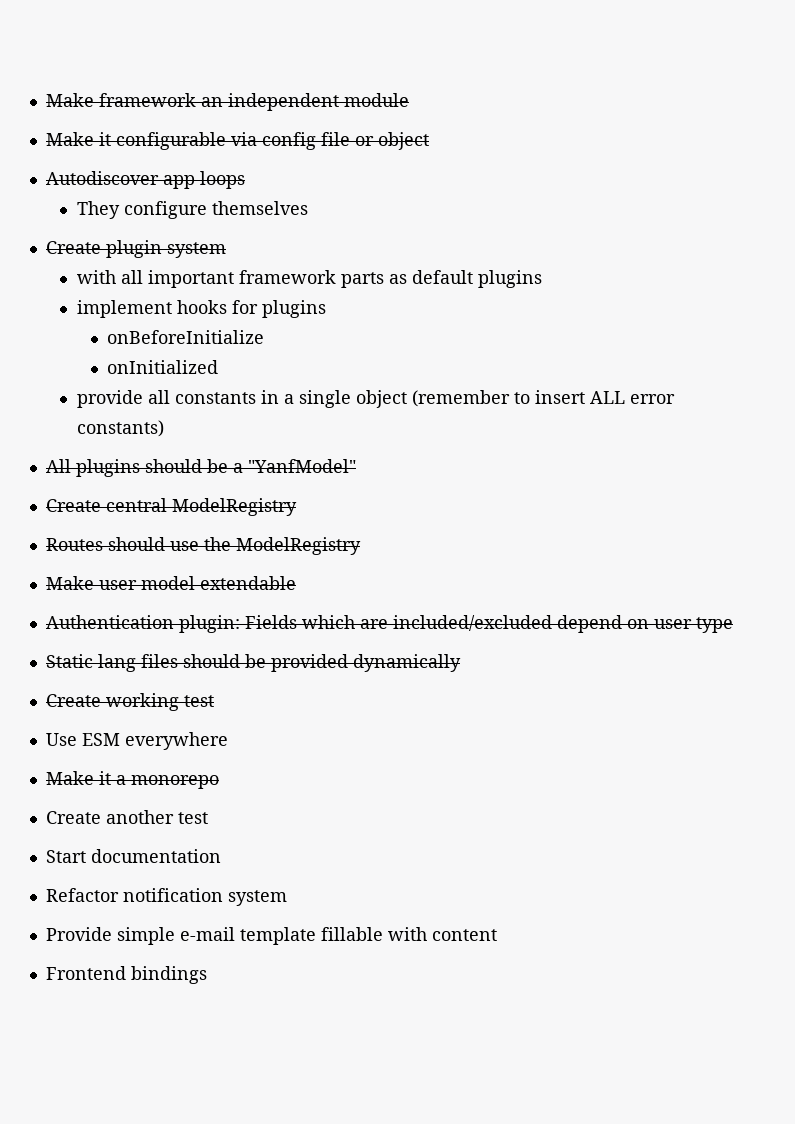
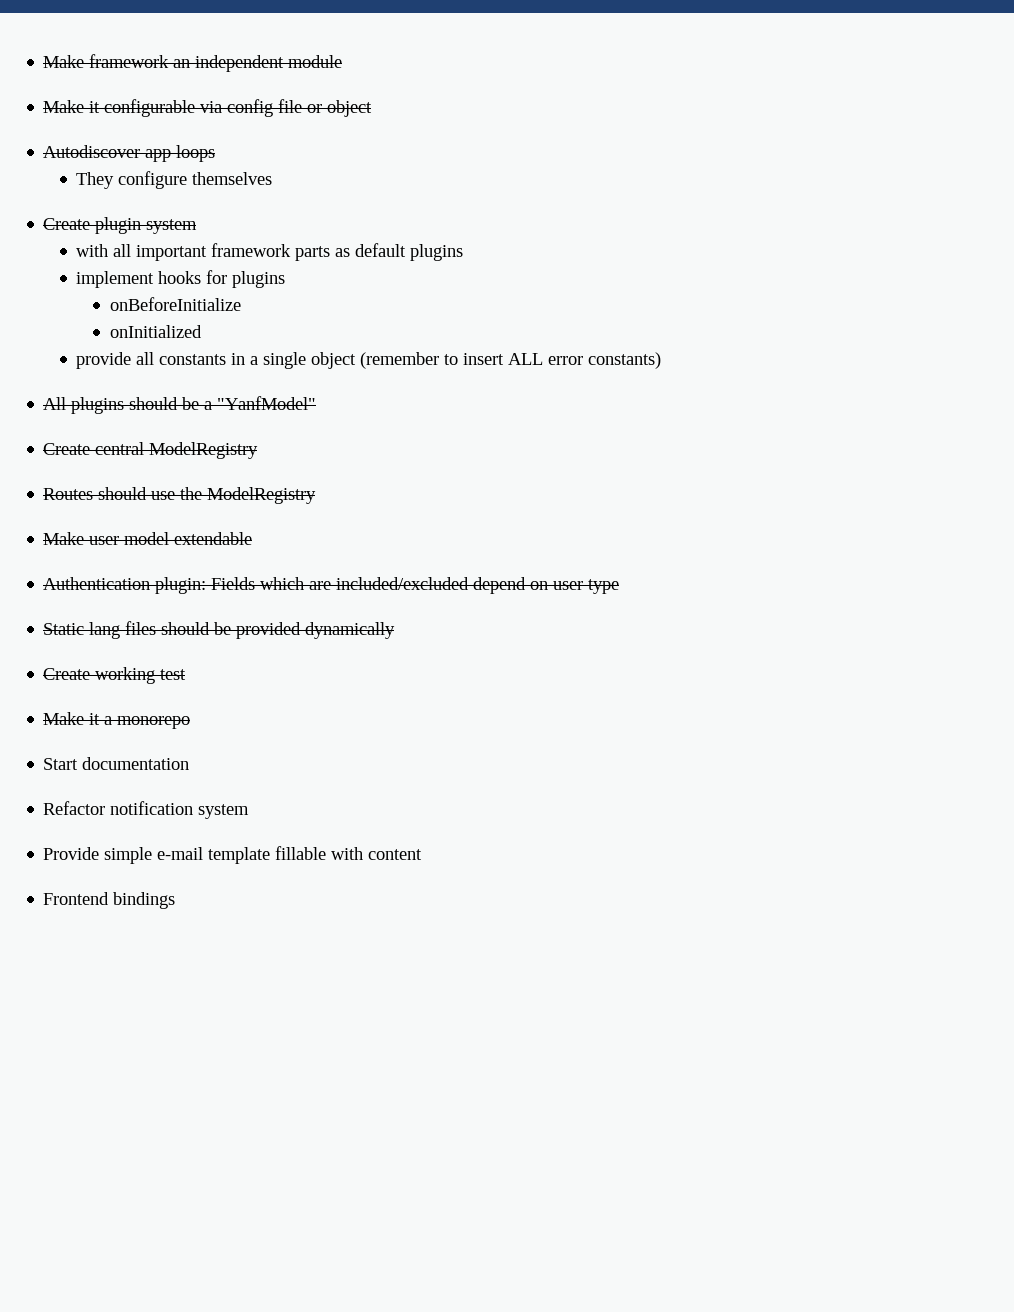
- Use ESM everywhere
- Create another test

